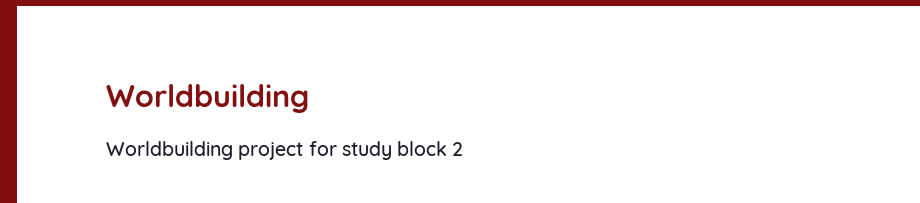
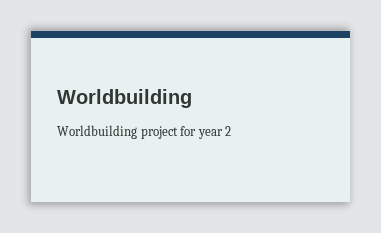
- Worldbuilding project for study block 2
+ Worldbuilding project for year 2

